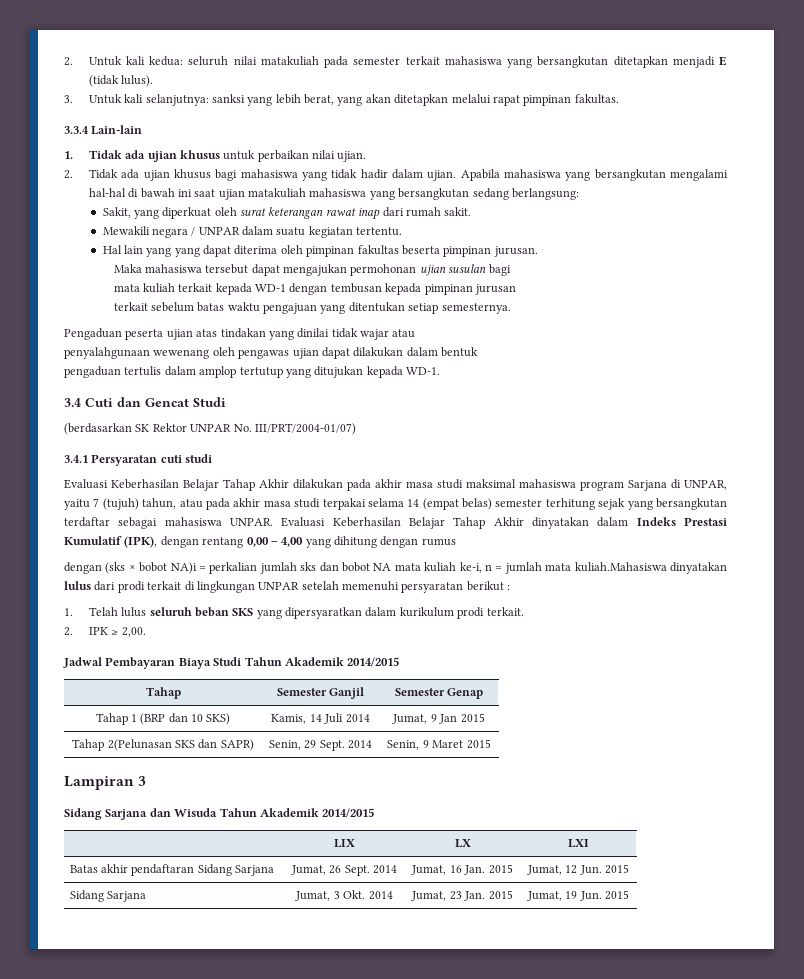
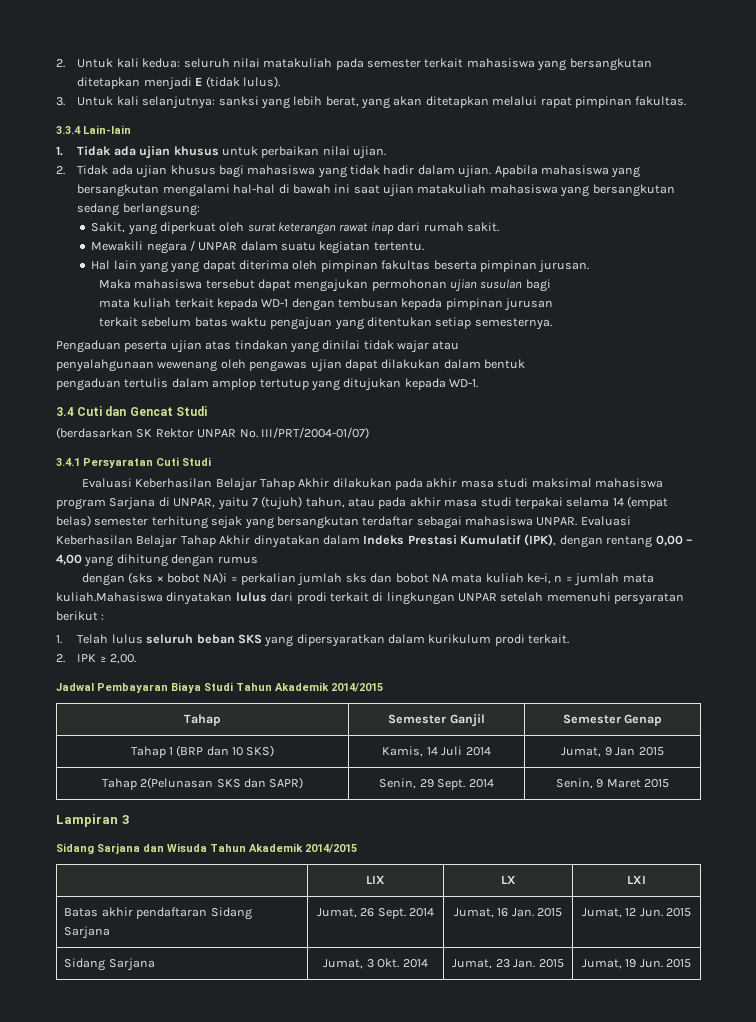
- 3.4.1 Persyaratan cuti studi
+ 3.4.1 Persyaratan Cuti Studi

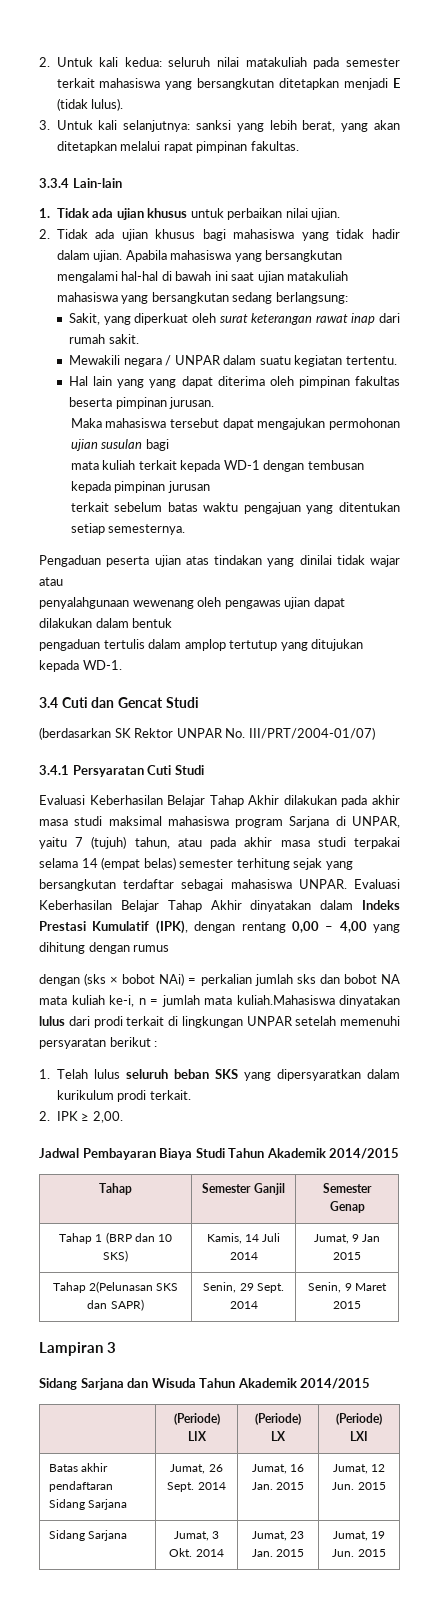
- dengan (sks × bobot NA)i = perkalian jumlah sks dan bobot NA mata kuliah ke-i, n = jumlah mata kuliah.Mahasiswa dinyatakan lulus dari prodi terkait di lingkungan UNPAR setelah memenuhi persyaratan berikut :
+ dengan (sks × bobot NAi) = perkalian jumlah sks dan bobot NA mata kuliah ke-i, n = jumlah mata kuliah.Mahasiswa dinyatakan lulus dari prodi terkait di lingkungan UNPAR setelah memenuhi persyaratan berikut :
- | LIX | LX | LXI
+ | (Periode) LIX | (Periode) LX | (Periode) LXI

